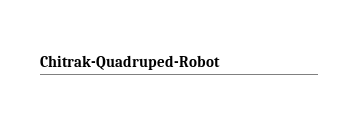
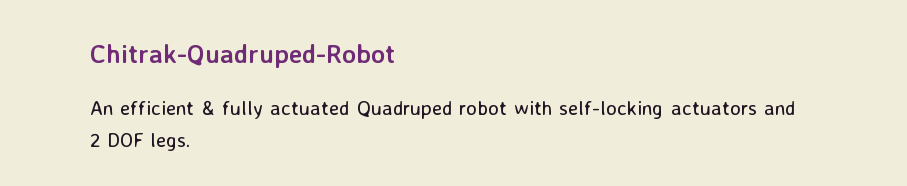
+ An efficient & fully actuated Quadruped robot with self-locking actuators and 2 DOF legs.

